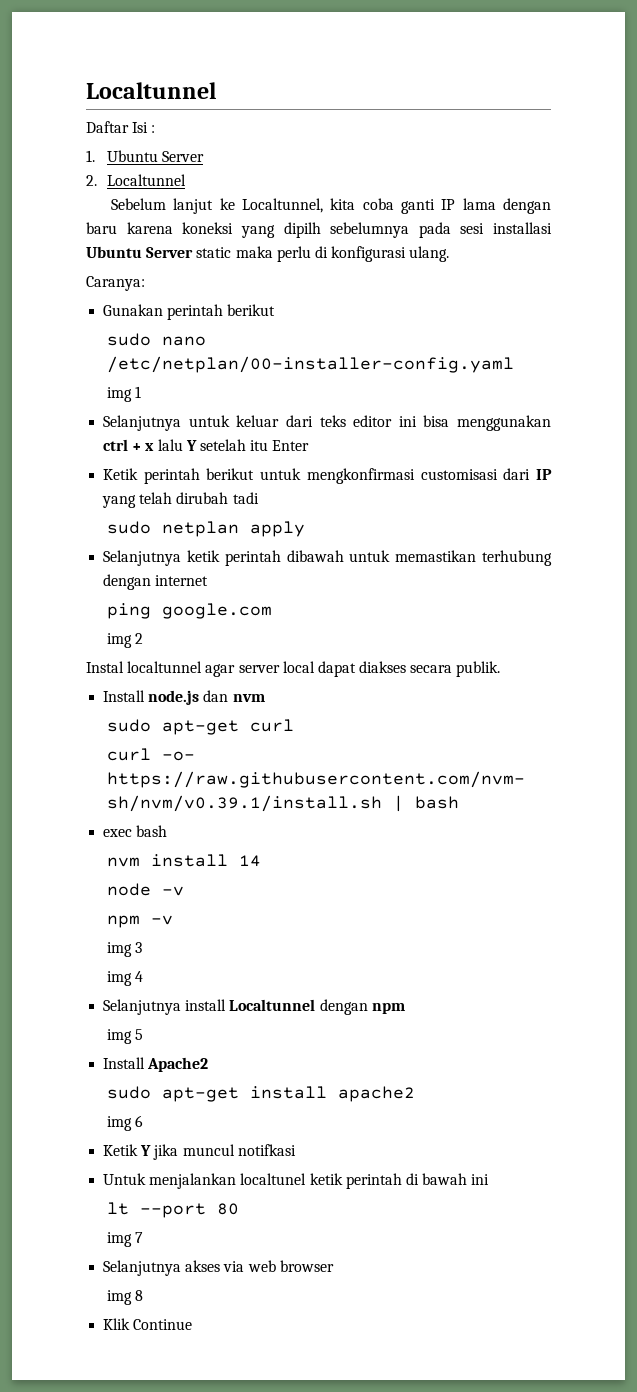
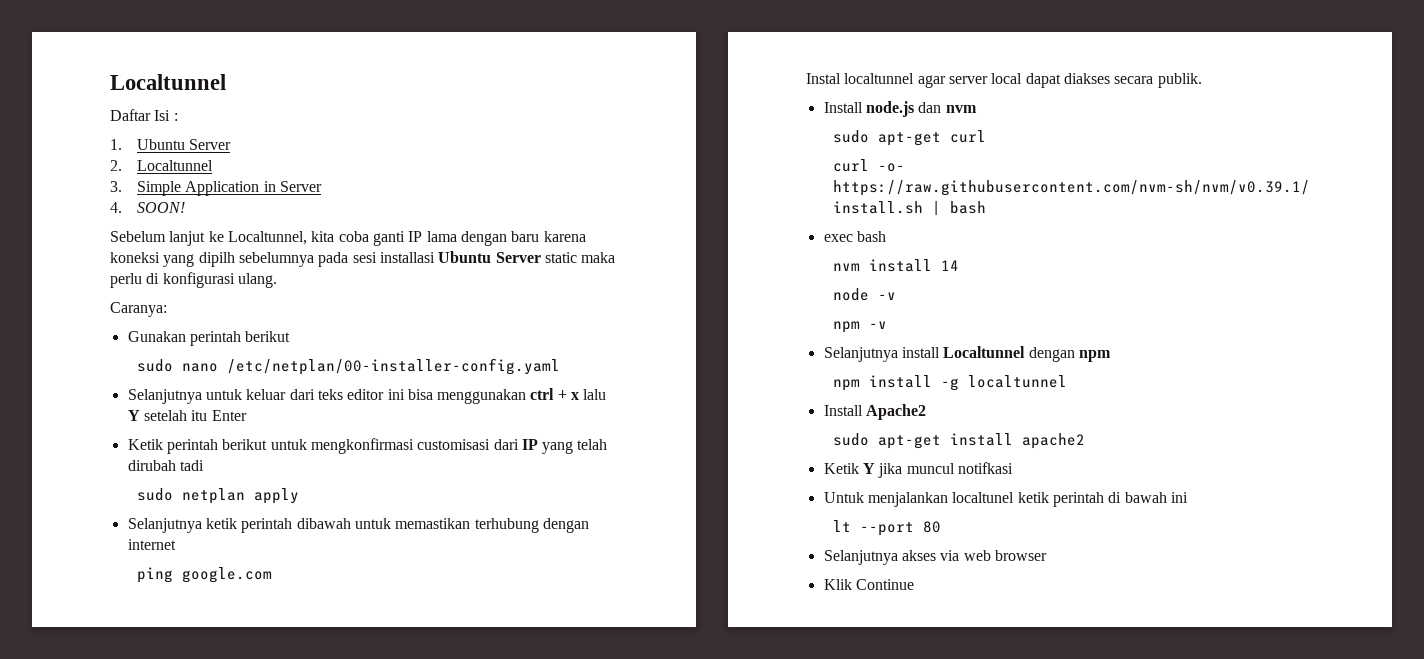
+ 3. Simple Application in Server
+ 4. SOON!
- img 1
- img 2
- img 3
- img 4
- img 5
+ npm install -g localtunnel
- img 6
- img 7
- img 8

